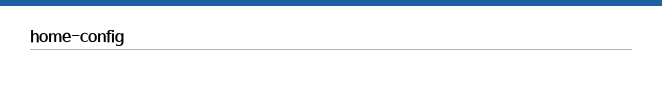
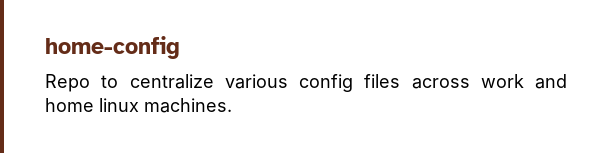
+ Repo to centralize various config files across work and home linux machines.

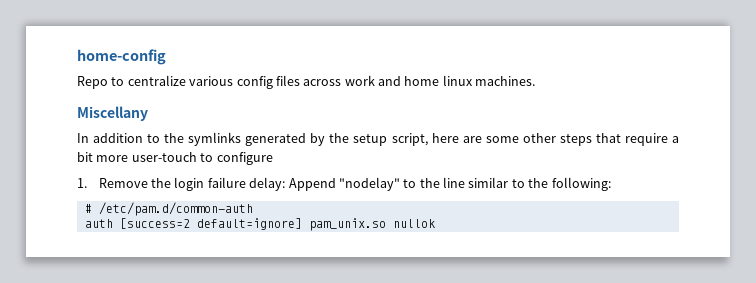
+ Miscellany
+ In addition to the symlinks generated by the setup script, here are some other steps that require a bit more user-touch to configure
+ 1. Remove the login failure delay: Append "nodelay" to the line similar to the following:
+ # /etc/pam.d/common-auth
+ auth [success=2 default=ignore] pam_unix.so nullok

